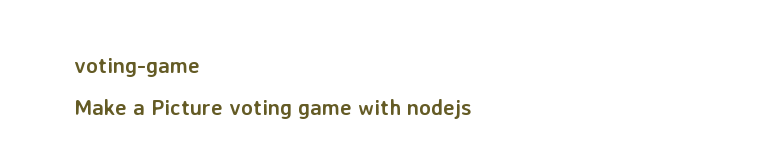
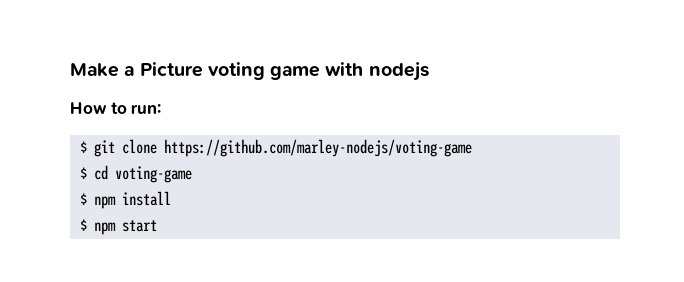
- voting-game
+ How to run:
+ $ git clone https://github.com/marley-nodejs/voting-game
+ $ cd voting-game
+ $ npm install
+ $ npm start

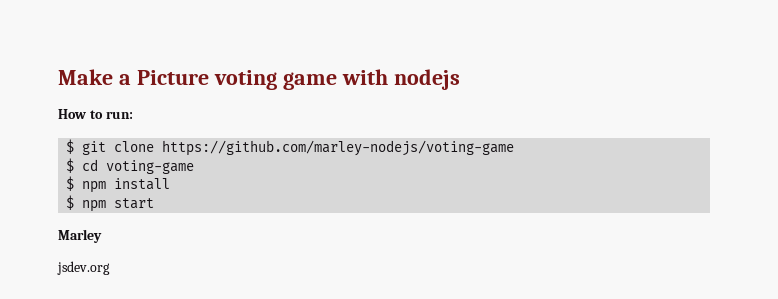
+ Marley
+ jsdev.org

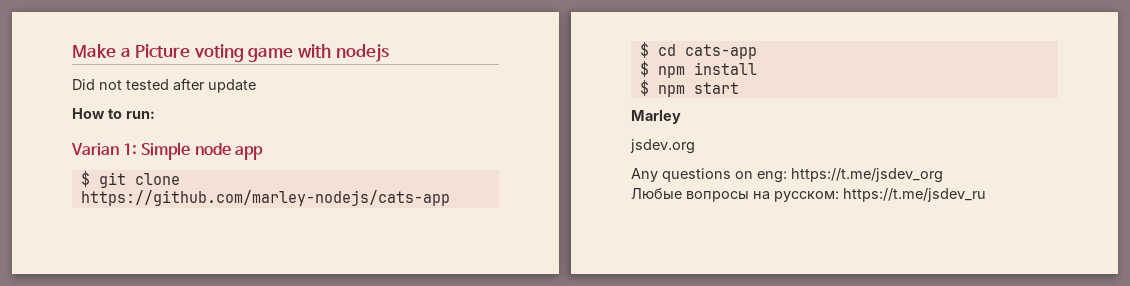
+ Did not tested after update
  How to run:
+ Varian 1: Simple node app
- $ git clone https://github.com/marley-nodejs/voting-game
+ $ git clone https://github.com/marley-nodejs/cats-app
- $ cd voting-game
+ $ cd cats-app
+ Any questions on eng: https://t.me/jsdev_org
+ Любые вопросы на русском: https://t.me/jsdev_ru

